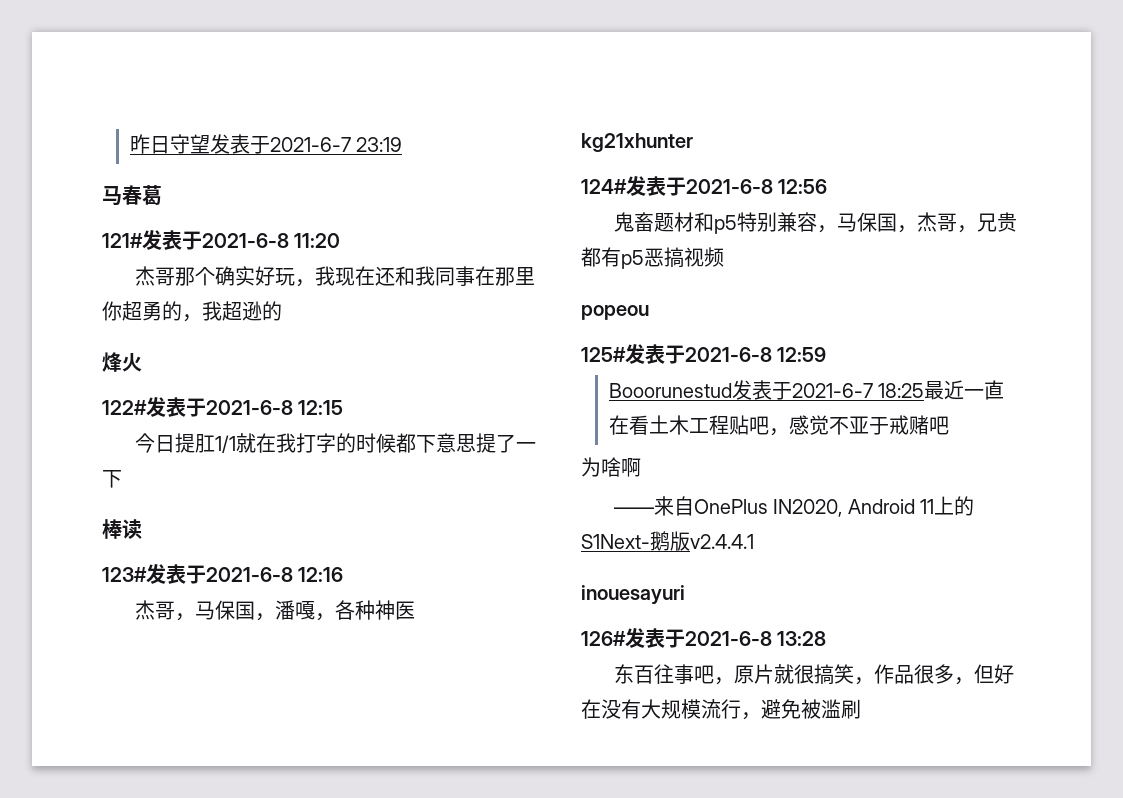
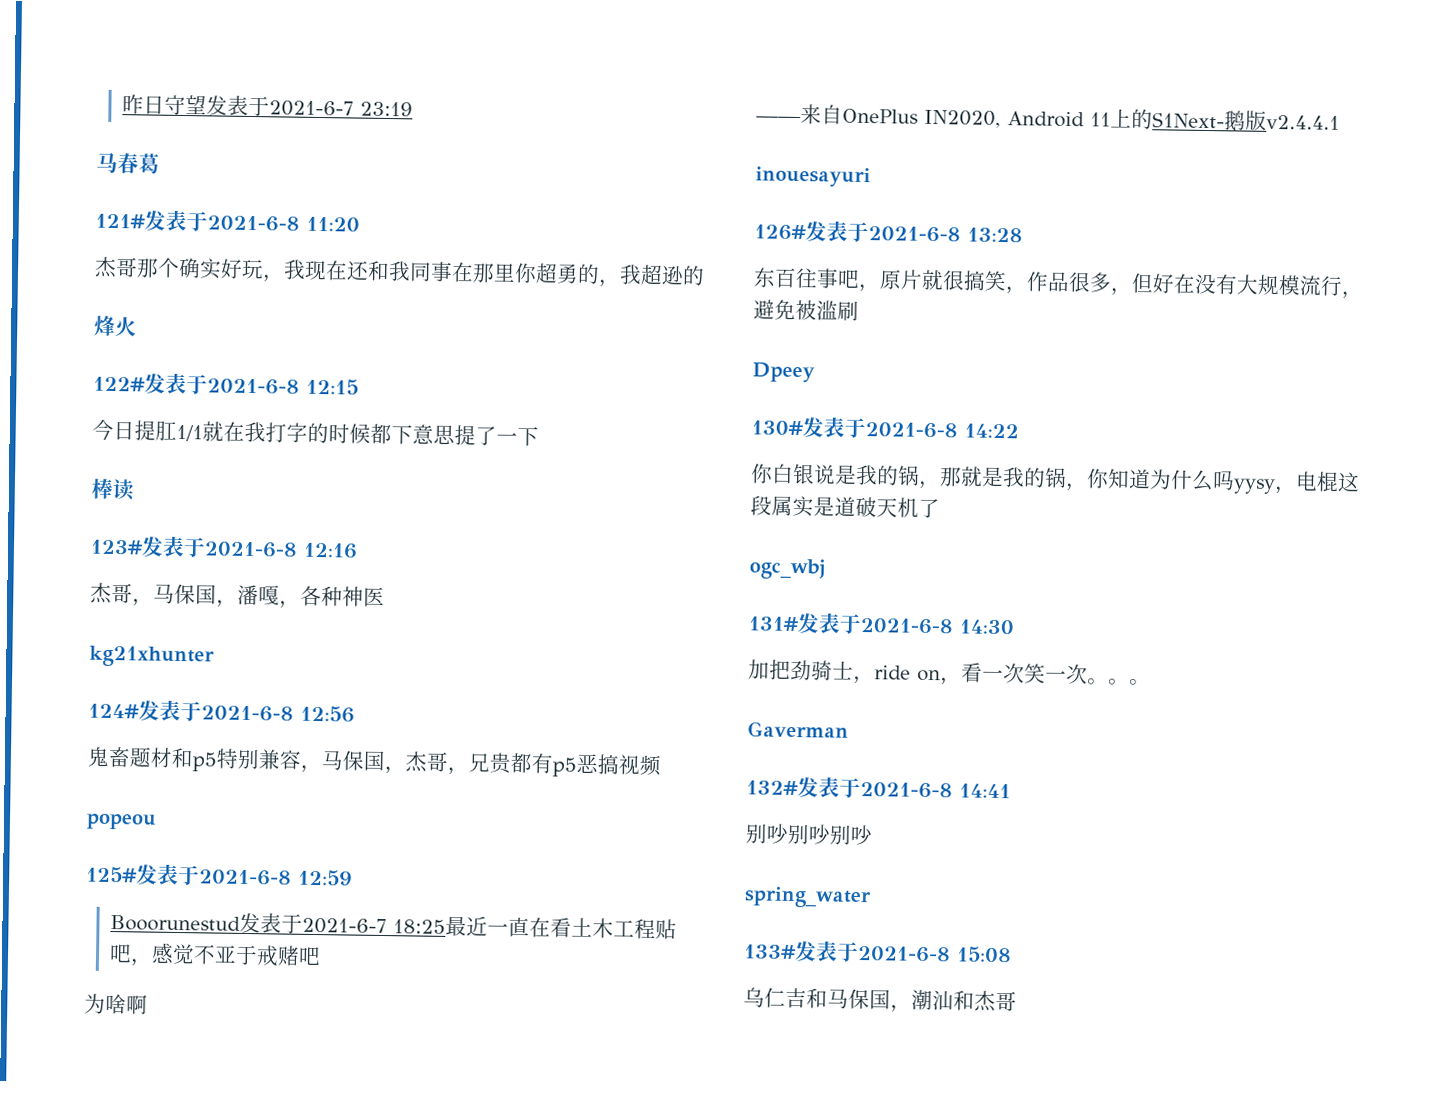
+ Dpeey
+ 130#发表于2021-6-8 14:22
+ 你白银说是我的锅，那就是我的锅，你知道为什么吗yysy，电棍这段属实是道破天机了
+ ogc_wbj
+ 131#发表于2021-6-8 14:30
+ 加把劲骑士，ride on，看一次笑一次。。。
+ Gaverman
+ 132#发表于2021-6-8 14:41
+ 别吵别吵别吵
+ spring_water
+ 133#发表于2021-6-8 15:08
+ 乌仁吉和马保国，潮汕和杰哥

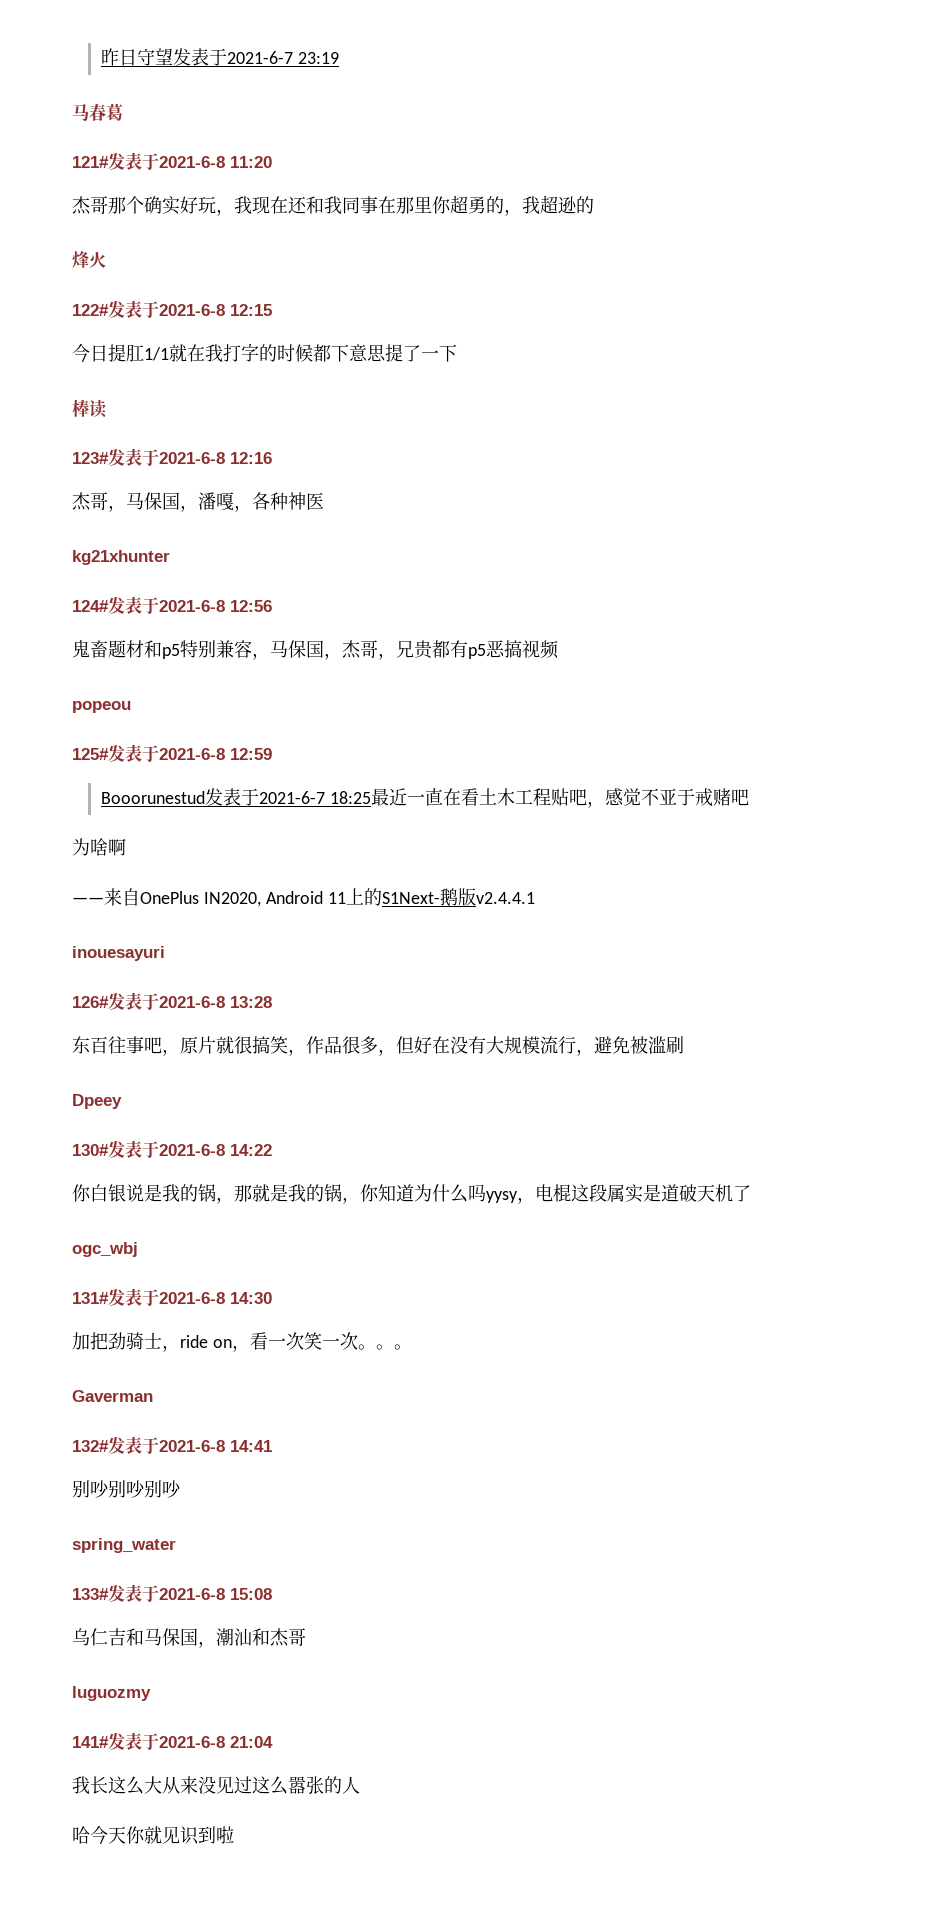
+ luguozmy
+ 141#发表于2021-6-8 21:04
+ 我长这么大从来没见过这么嚣张的人
+ 哈今天你就见识到啦

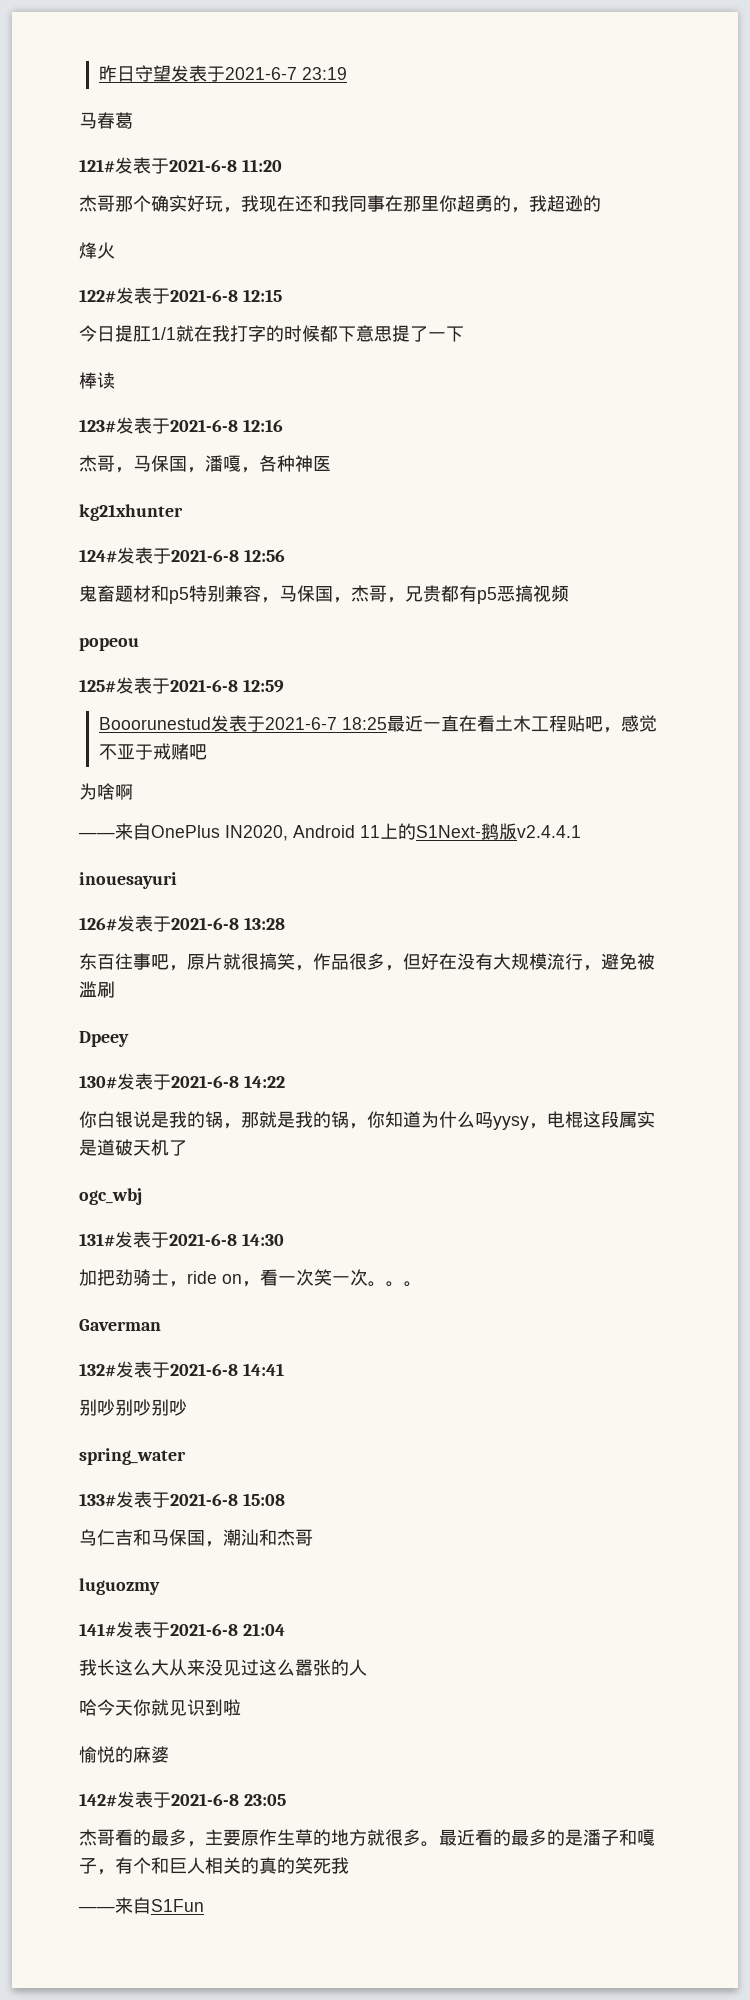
+ 愉悦的麻婆
+ 142#发表于2021-6-8 23:05
+ 杰哥看的最多，主要原作生草的地方就很多。最近看的最多的是潘子和嘎子，有个和巨人相关的真的笑死我
+ ——来自S1Fun

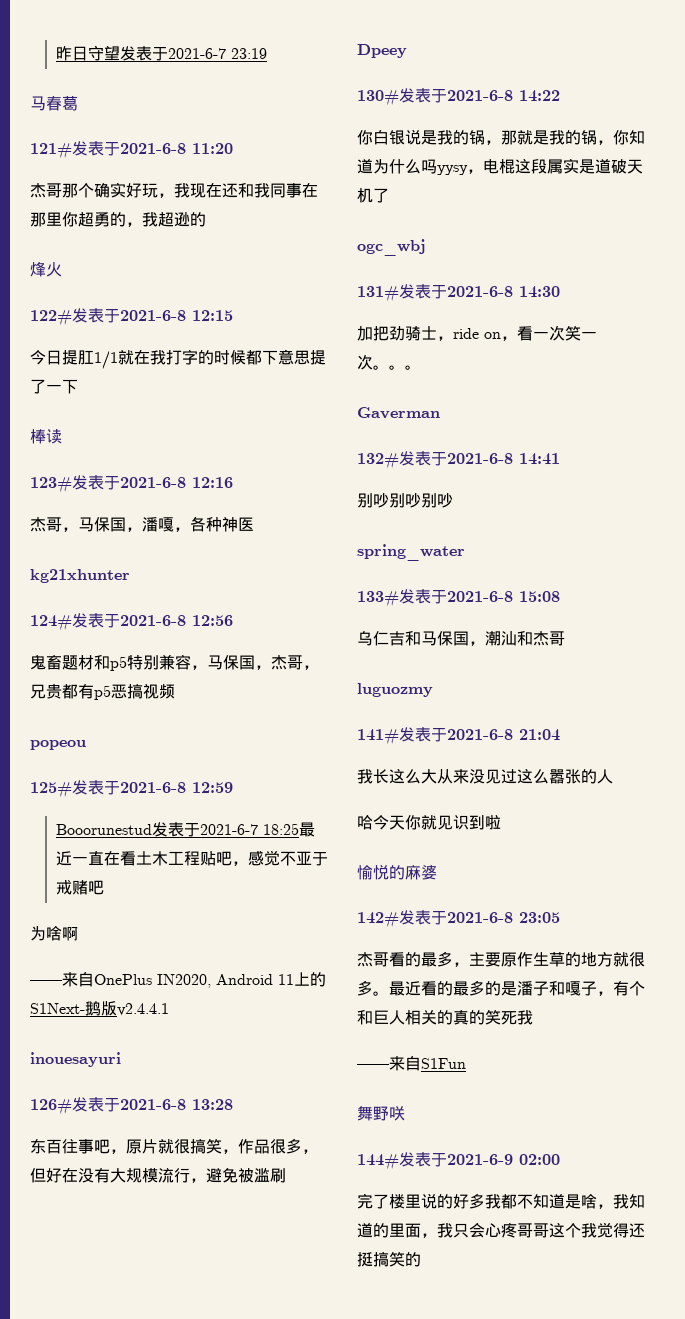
+ 舞野咲
+ 144#发表于2021-6-9 02:00
+ 完了楼里说的好多我都不知道是啥，我知道的里面，我只会心疼哥哥这个我觉得还挺搞笑的

